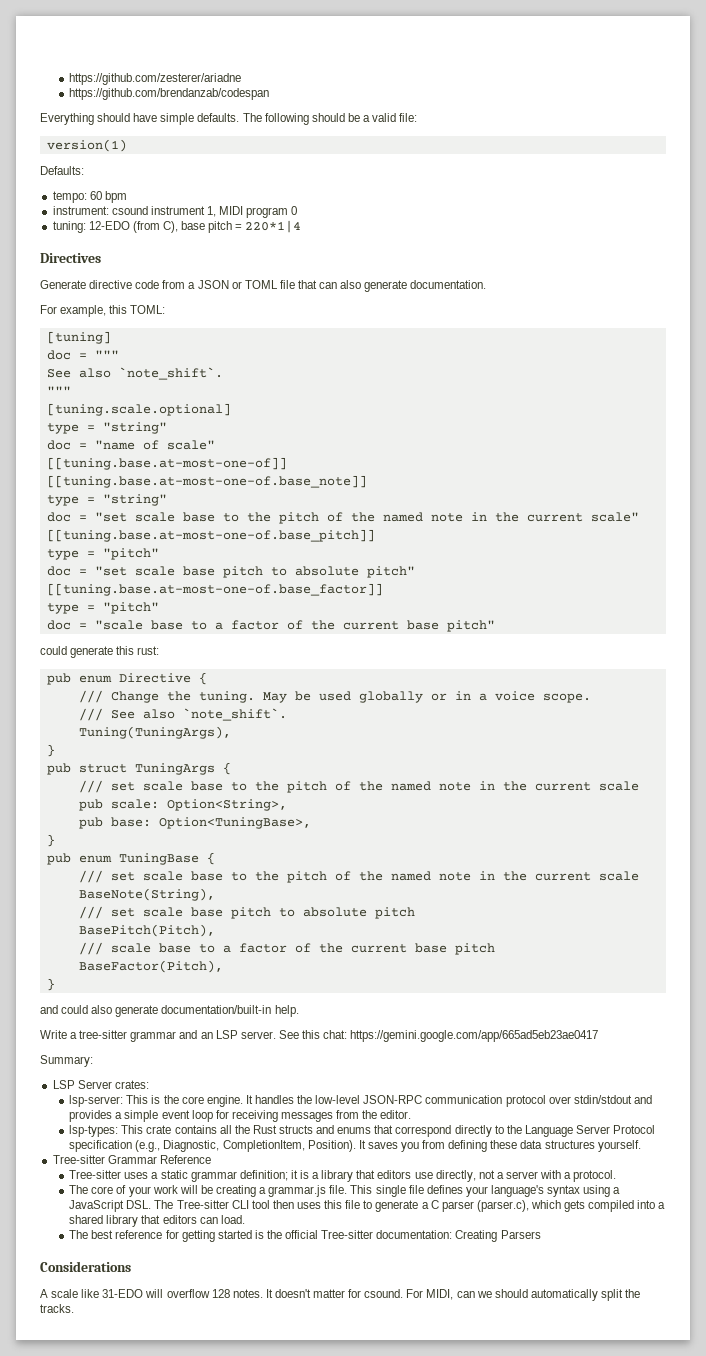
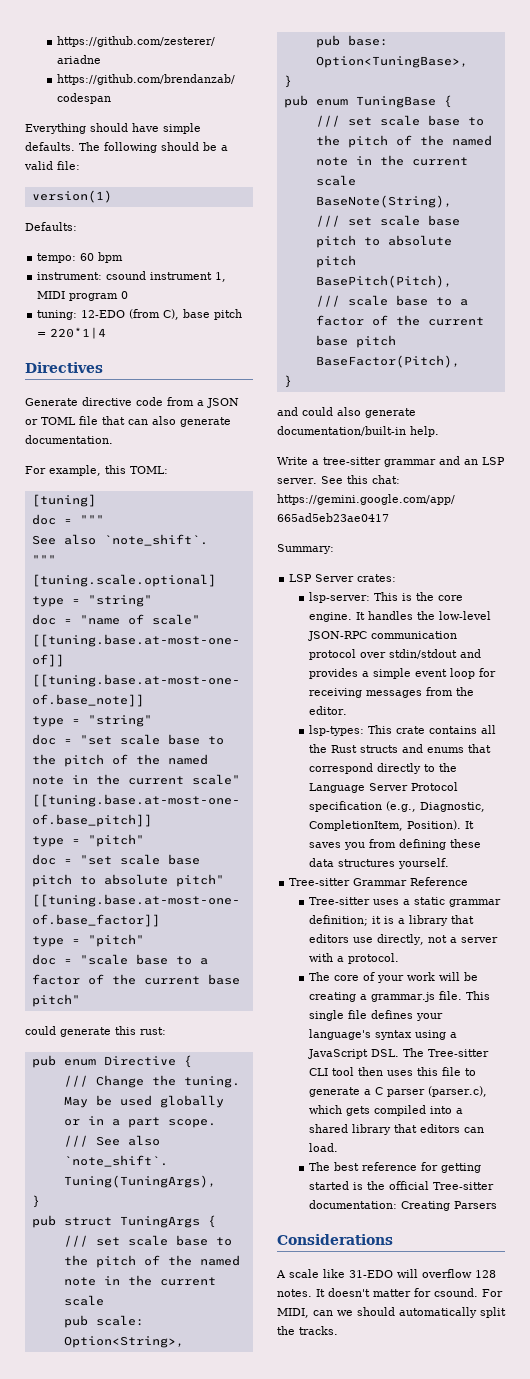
- May be used globally or in a voice scope.
+ May be used globally or in a part scope.

